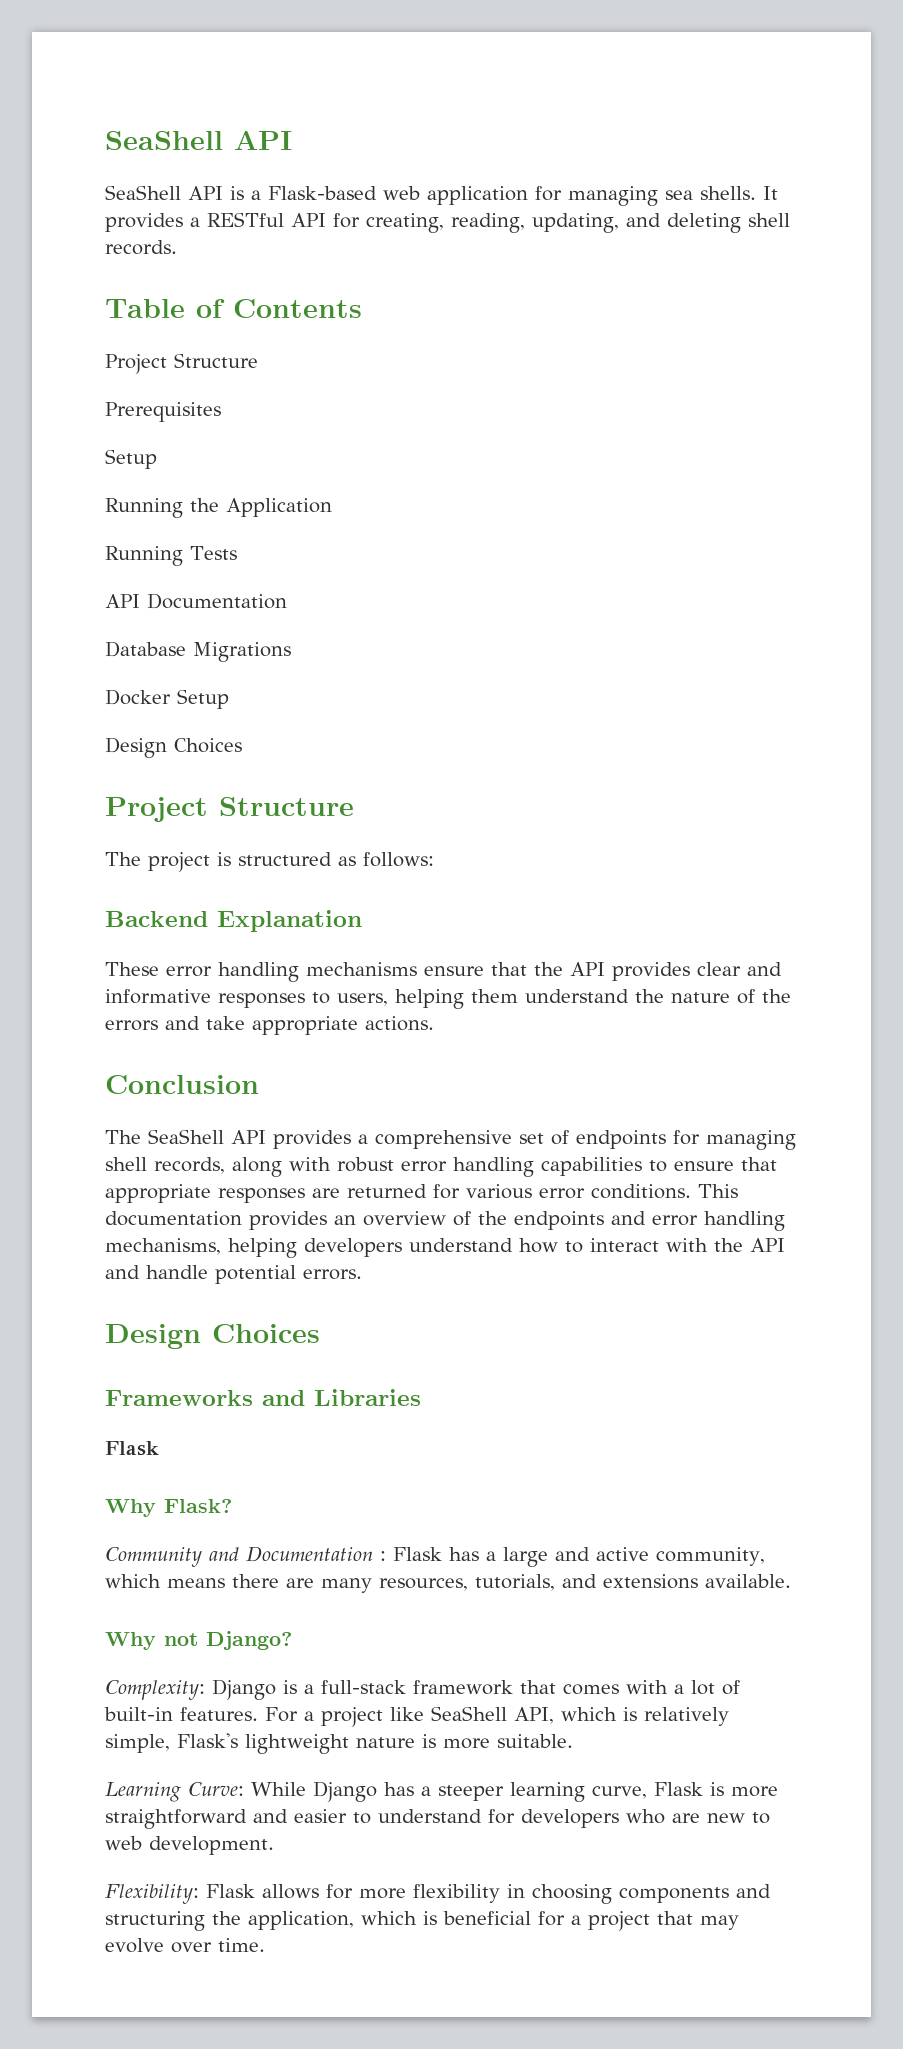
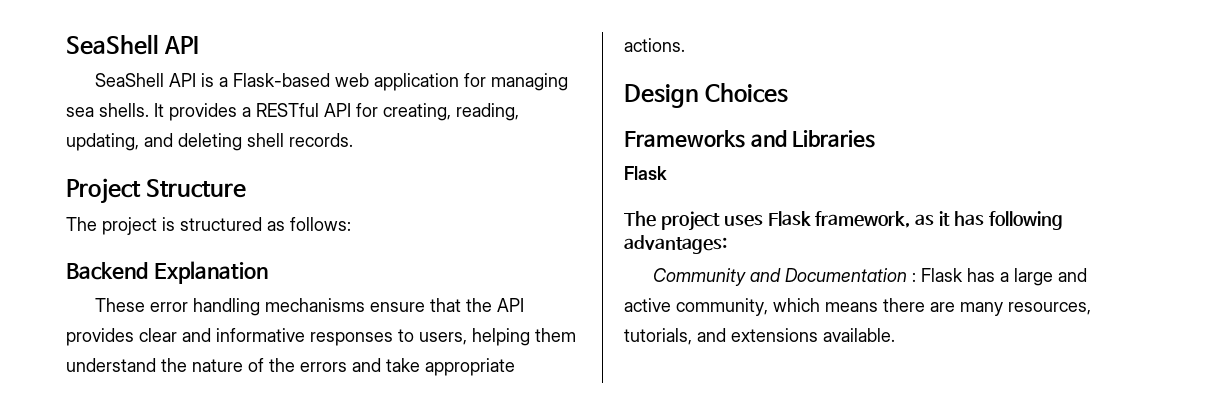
- Table of Contents
- Project Structure
- Prerequisites
- Setup
- Running the Application
- Running Tests
- API Documentation
- Database Migrations
- Docker Setup
- Design Choices
- Conclusion
- The SeaShell API provides a comprehensive set of endpoints for managing shell records, along with robust error handling capabilities to ensure that appropriate responses are returned for various error conditions. This documentation provides an overview of the endpoints and error handling mechanisms, helping developers understand how to interact with the API and handle potential errors.
- Why Flask?
+ The project uses Flask framework, as it has following advantages:
- Why not Django?
- Complexity: Django is a full-stack framework that comes with a lot of built-in features. For a project like SeaShell API, which is relatively simple, Flask's lightweight nature is more suitable.
- Learning Curve: While Django has a steeper learning curve, Flask is more straightforward and easier to understand for developers who are new to web development.
- Flexibility: Flask allows for more flexibility in choosing components and structuring the application, which is beneficial for a project that may evolve over time.

